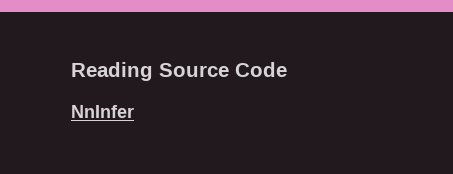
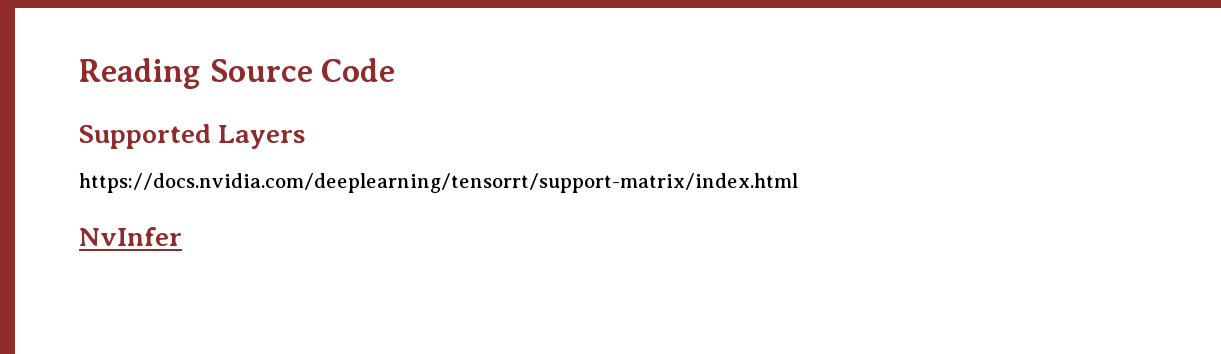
- NnInfer
+ Supported Layers
+ https://docs.nvidia.com/deeplearning/tensorrt/support-matrix/index.html
+ NvInfer

